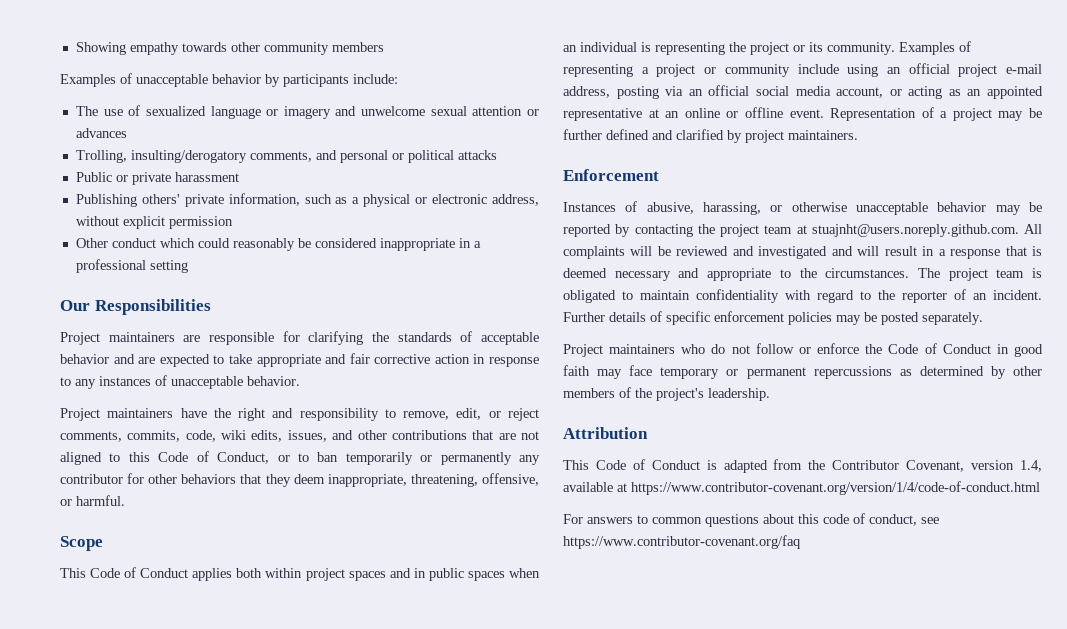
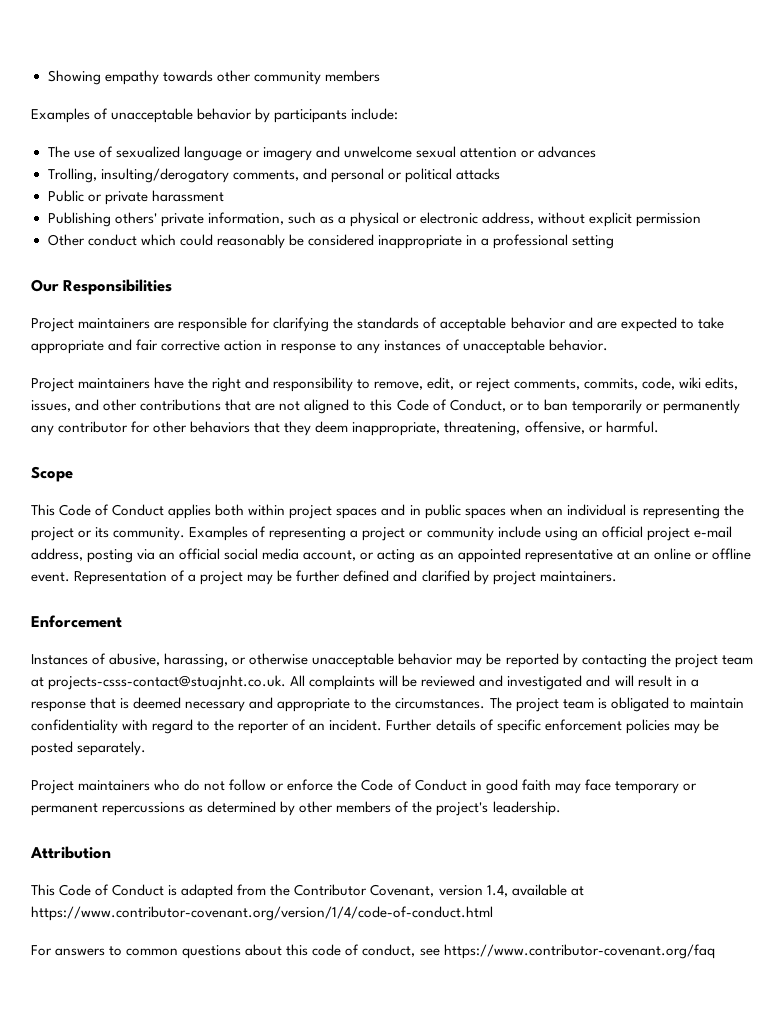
- Instances of abusive, harassing, or otherwise unacceptable behavior may be reported by contacting the project team at stuajnht@users.noreply.github.com. All complaints will be reviewed and investigated and will result in a response that is deemed necessary and appropriate to the circumstances.
+ Instances of abusive, harassing, or otherwise unacceptable behavior may be reported by contacting the project team at projects-csss-contact@stuajnht.co.uk. All complaints will be reviewed and investigated and will result in a response that is deemed necessary and appropriate to the circumstances.

